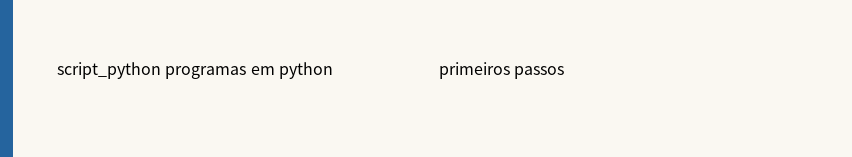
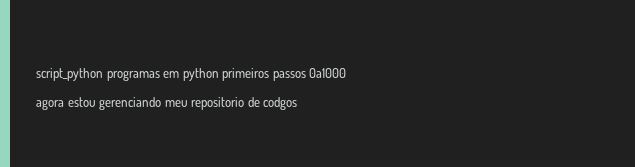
- script_python programas em python primeiros passos
+ script_python programas em python primeiros passos 0a1000
+ agora estou gerenciando meu repositorio de codgos

